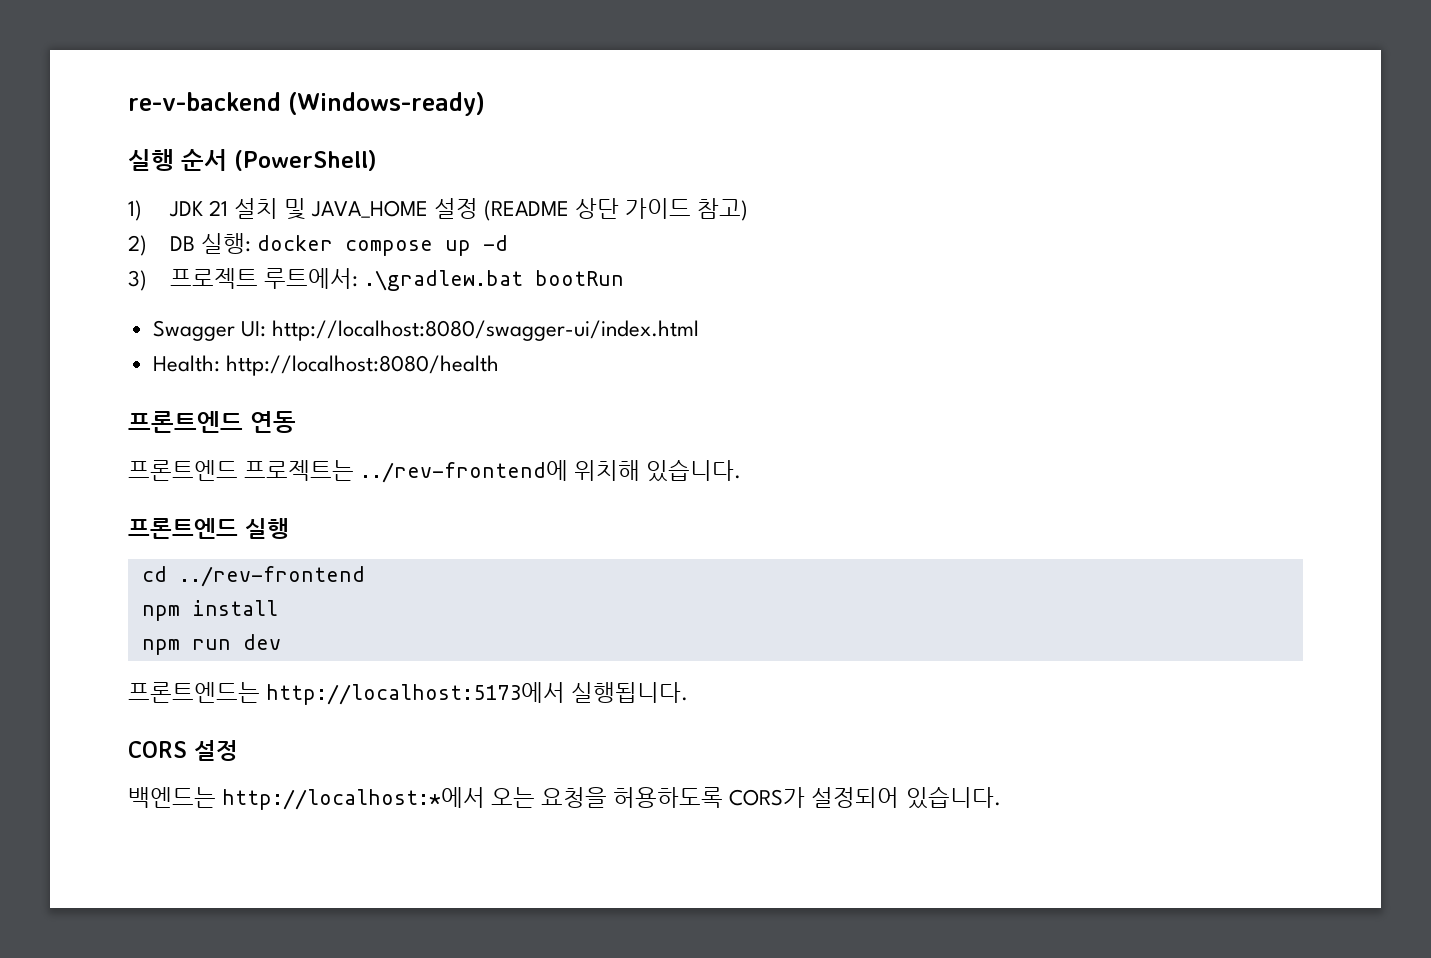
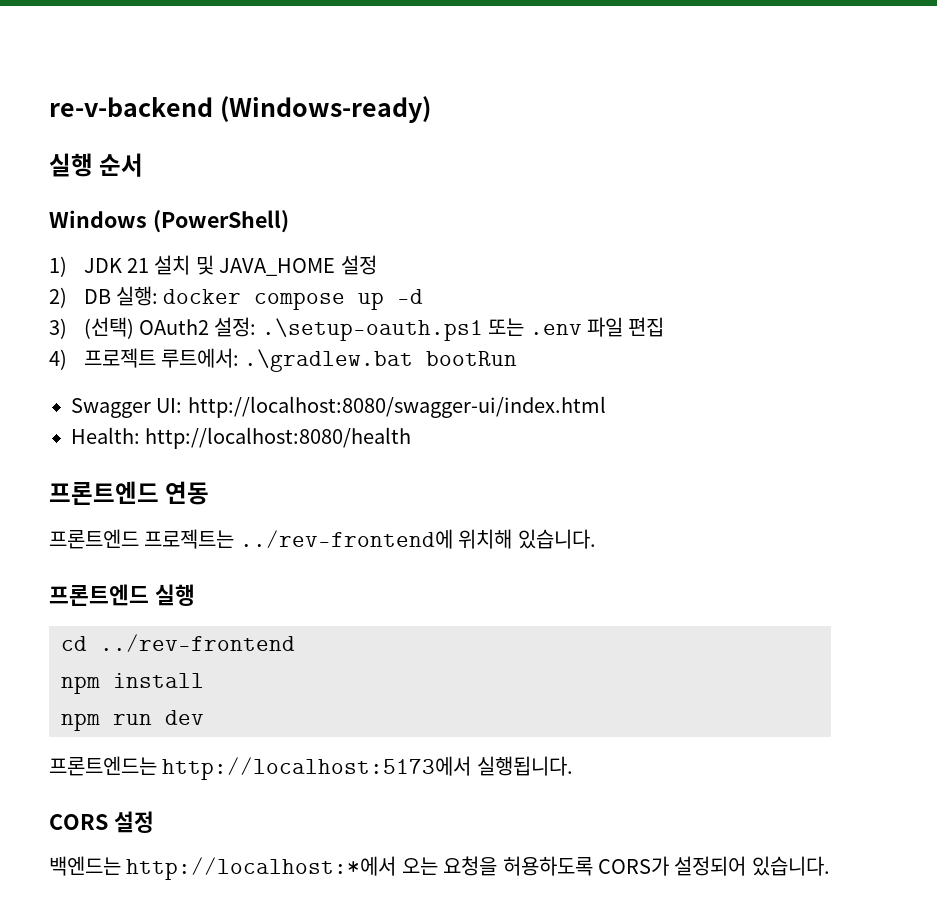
- 실행 순서 (PowerShell)
+ 실행 순서
+ Windows (PowerShell)
- 1) JDK 21 설치 및 JAVA_HOME 설정 (README 상단 가이드 참고)
+ 1) JDK 21 설치 및 JAVA_HOME 설정
- 3) 프로젝트 루트에서: .\gradlew.bat bootRun
+ 3) (선택) OAuth2 설정: .\setup-oauth.ps1 또는 .env 파일 편집
+ 4) 프로젝트 루트에서: .\gradlew.bat bootRun

